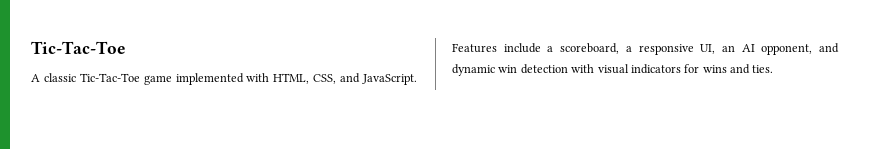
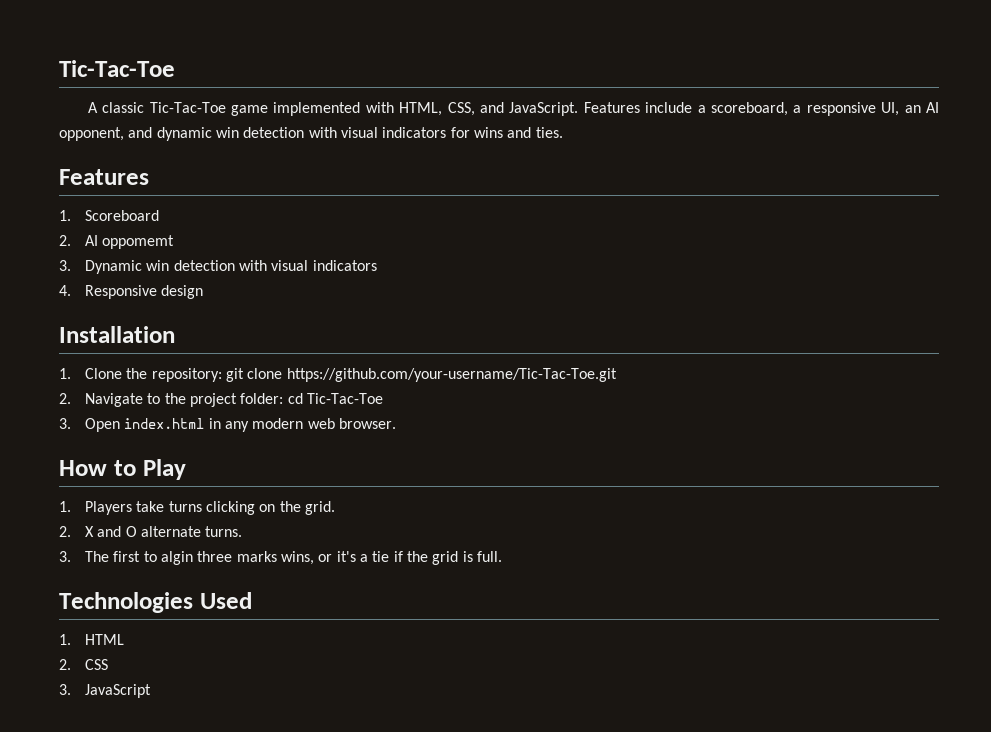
  Features include a scoreboard, a responsive UI, an AI opponent, and dynamic win detection with visual indicators for wins and ties.
+ Features
+ 1. Scoreboard
+ 2. AI oppomemt
+ 3. Dynamic win detection with visual indicators
+ 4. Responsive design
+ Installation
+ 1. Clone the repository: git clone https://github.com/your-username/Tic-Tac-Toe.git
+ 2. Navigate to the project folder: cd Tic-Tac-Toe
+ 3. Open index.html in any modern web browser.
+ How to Play
+ 1. Players take turns clicking on the grid.
+ 2. X and O alternate turns.
+ 3. The first to algin three marks wins, or it's a tie if the grid is full.
+ Technologies Used
+ 1. HTML
+ 2. CSS
+ 3. JavaScript

